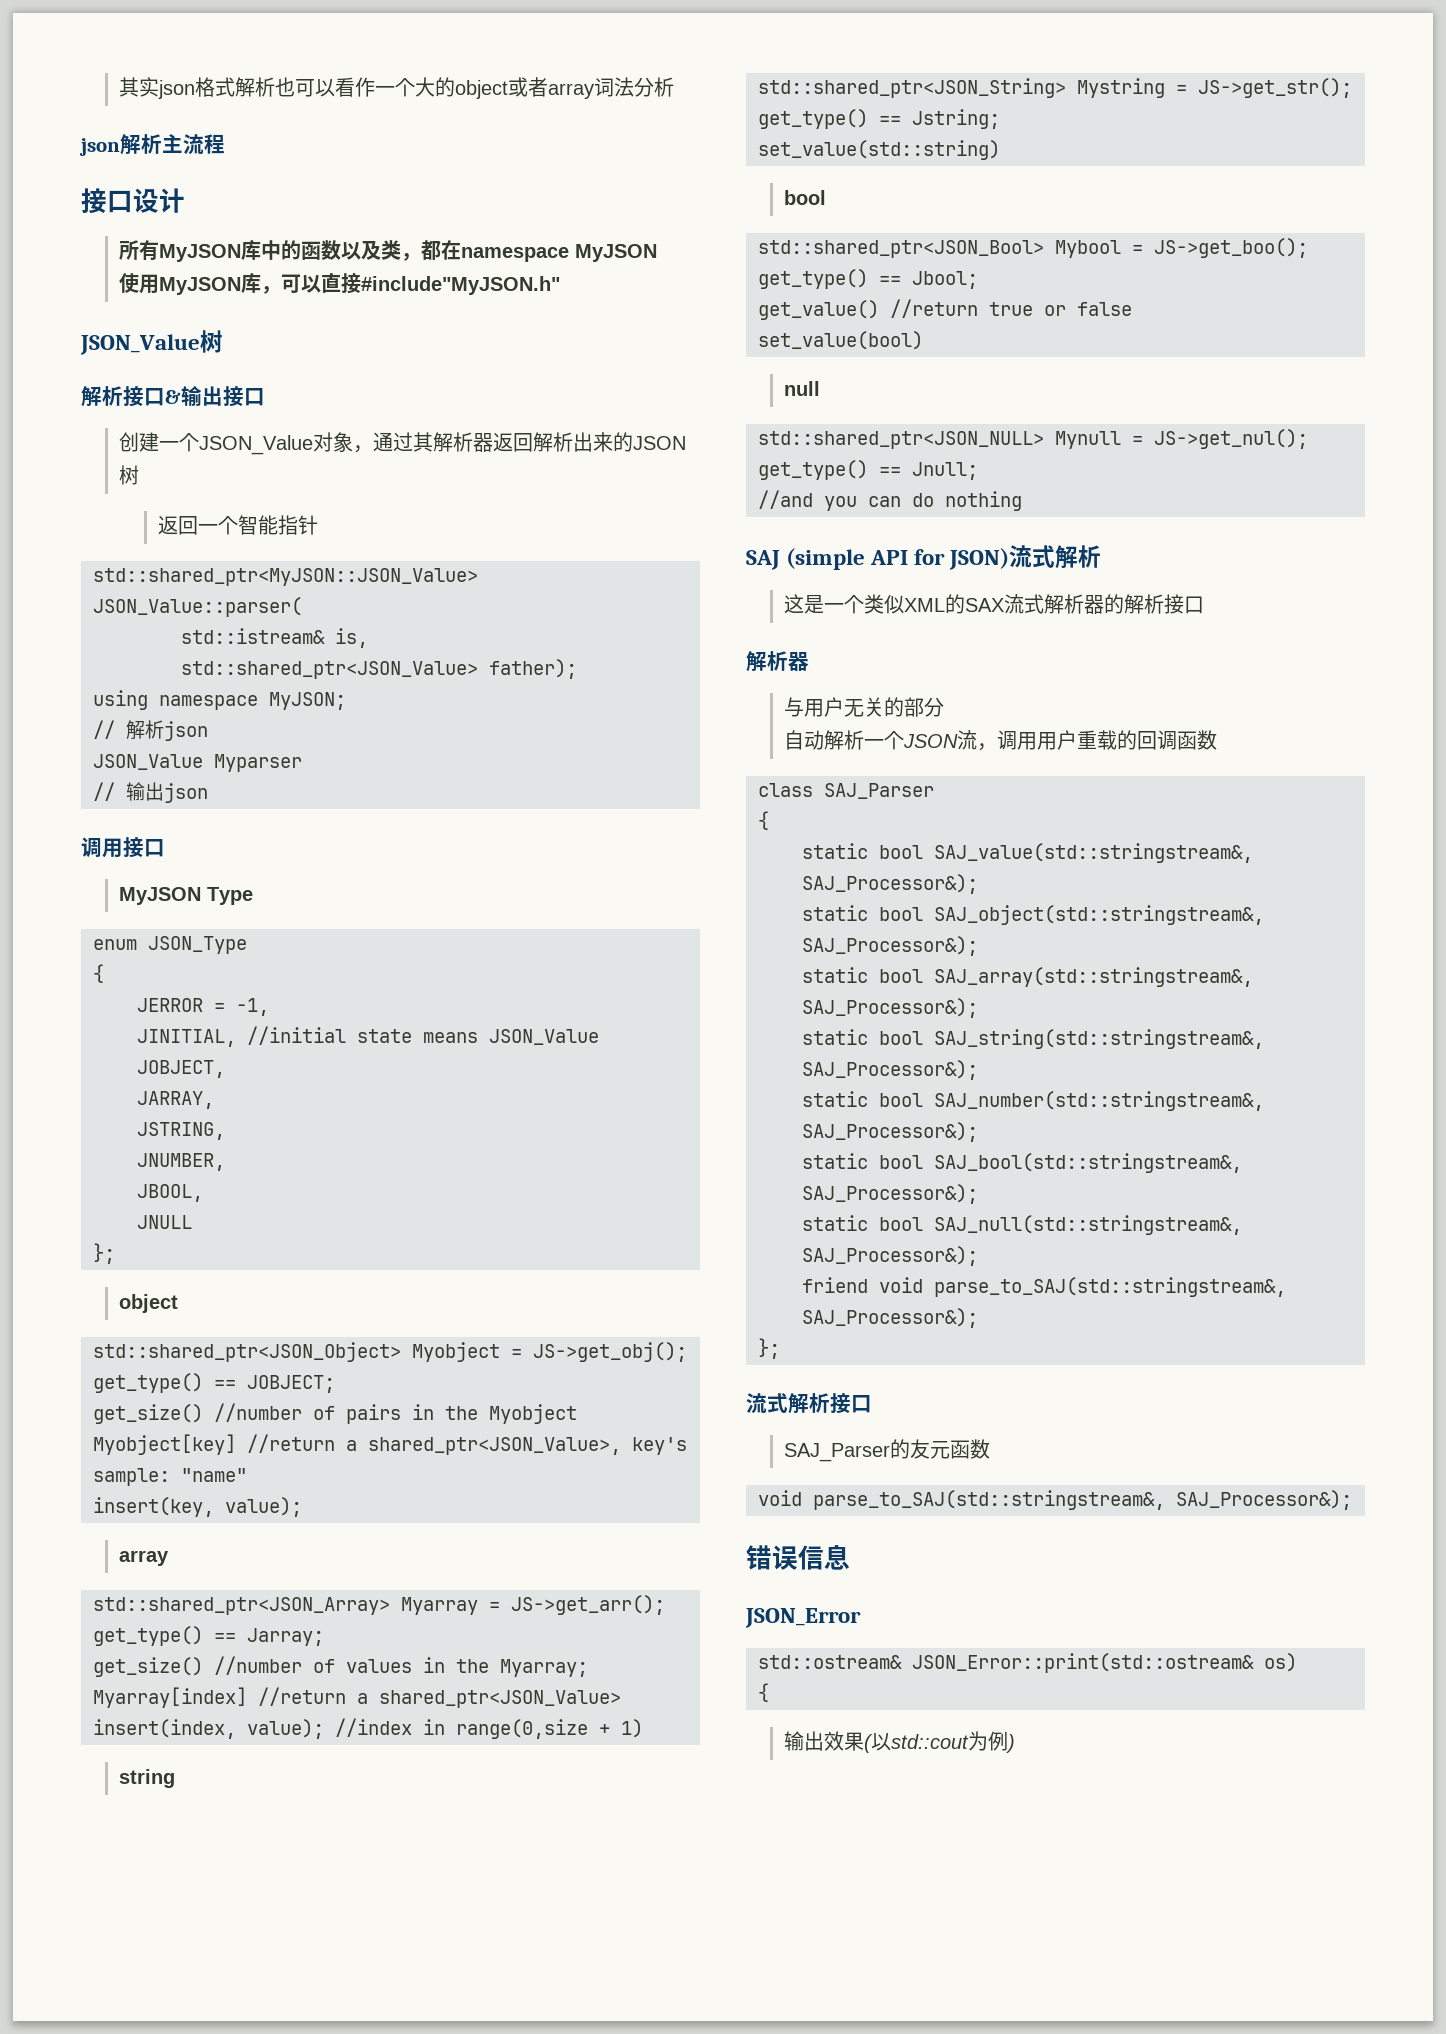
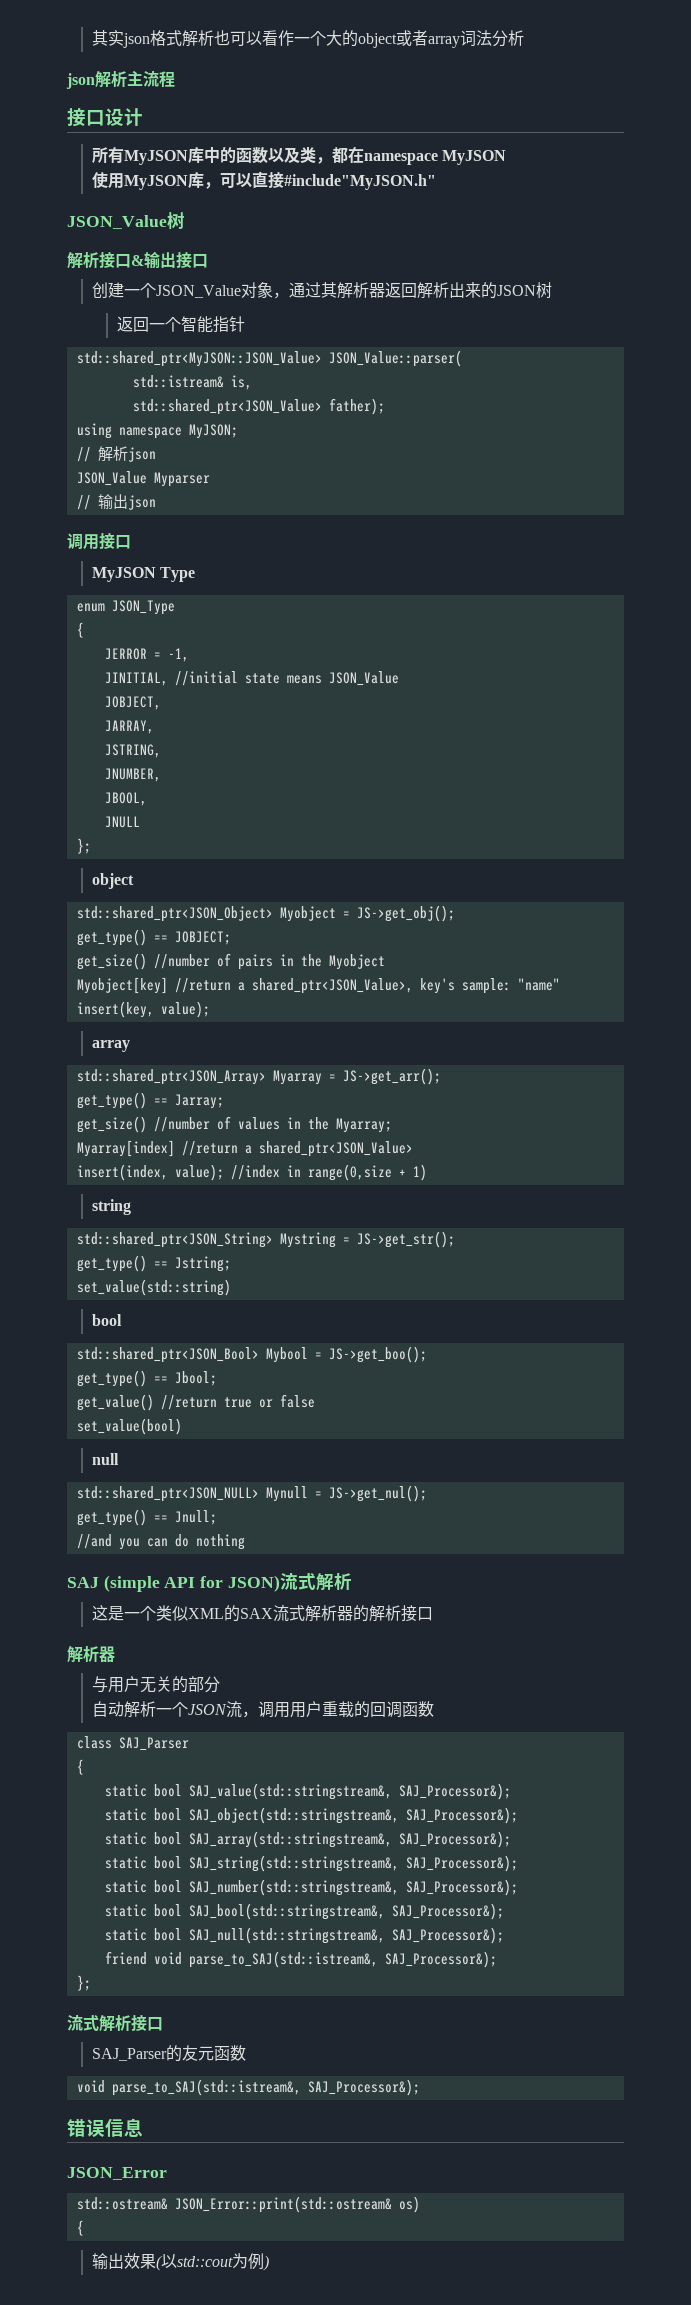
- friend void parse_to_SAJ(std::stringstream&, SAJ_Processor&);
+ friend void parse_to_SAJ(std::istream&, SAJ_Processor&);
  SAJ_Parser的友元函数
- void parse_to_SAJ(std::stringstream&, SAJ_Processor&);
+ void parse_to_SAJ(std::istream&, SAJ_Processor&);

